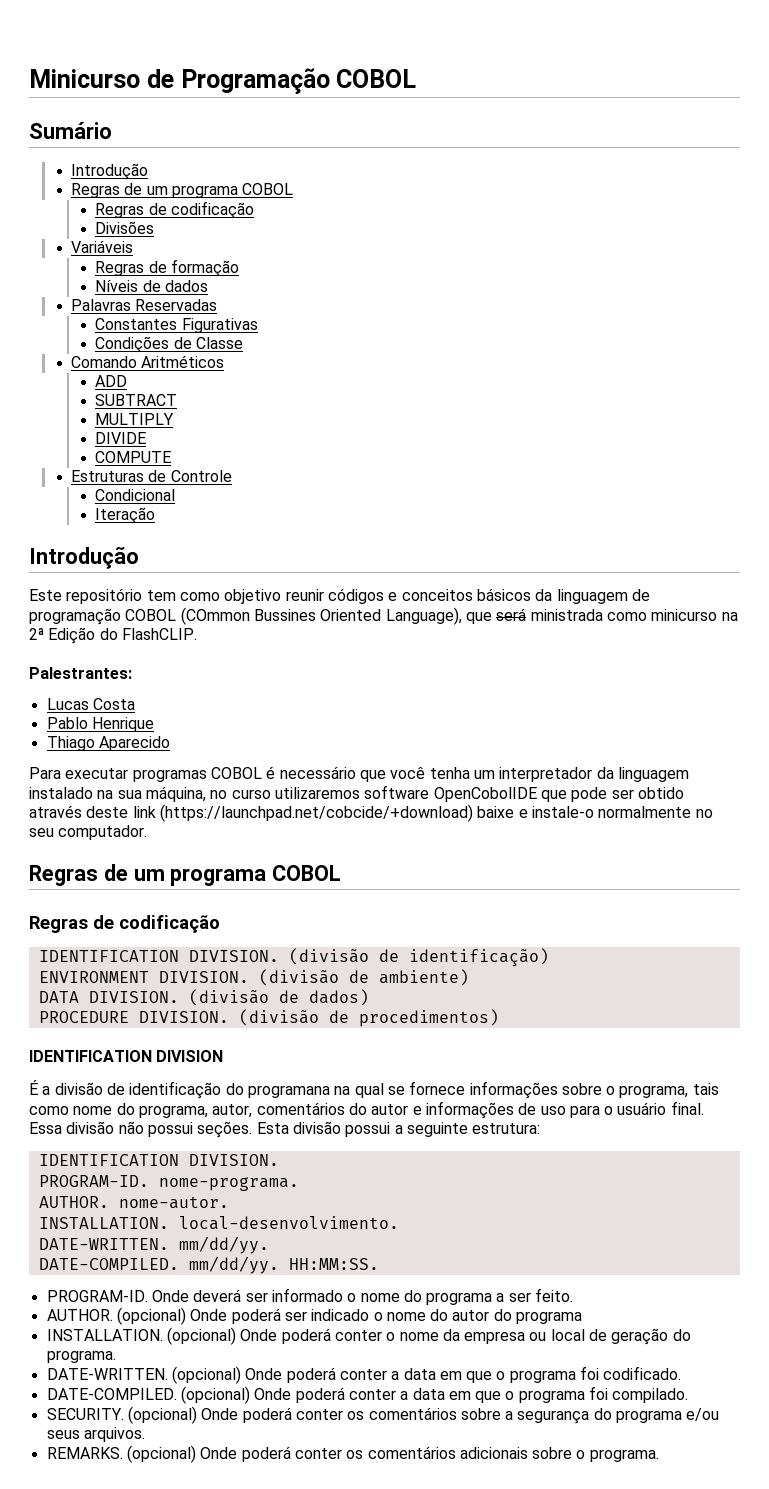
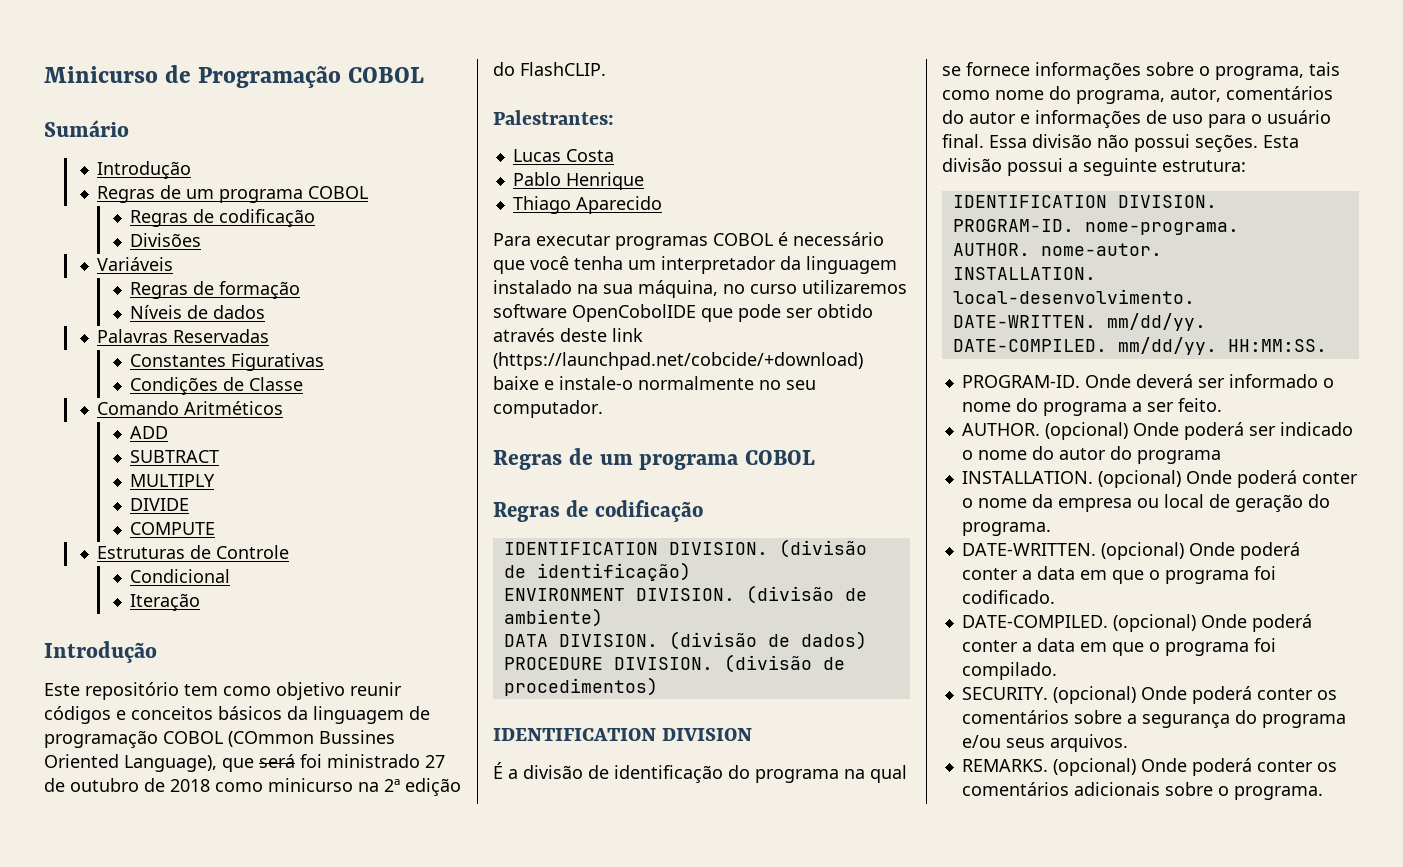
- Este repositório tem como objetivo reunir códigos e conceitos básicos da linguagem de programação COBOL (COmmon Bussines Oriented Language), que será ministrada como minicurso na 2ª Edição do FlashCLIP.
+ Este repositório tem como objetivo reunir códigos e conceitos básicos da linguagem de programação COBOL (COmmon Bussines Oriented Language), que será foi ministrado 27 de outubro de 2018 como minicurso na 2ª edição do FlashCLIP.
- É a divisão de identificação do programana na qual se fornece informações sobre o programa, tais como nome do programa, autor, comentários do autor e informações de uso para o usuário final.
+ É a divisão de identificação do programa na qual se fornece informações sobre o programa, tais como nome do programa, autor, comentários do autor e informações de uso para o usuário final.

